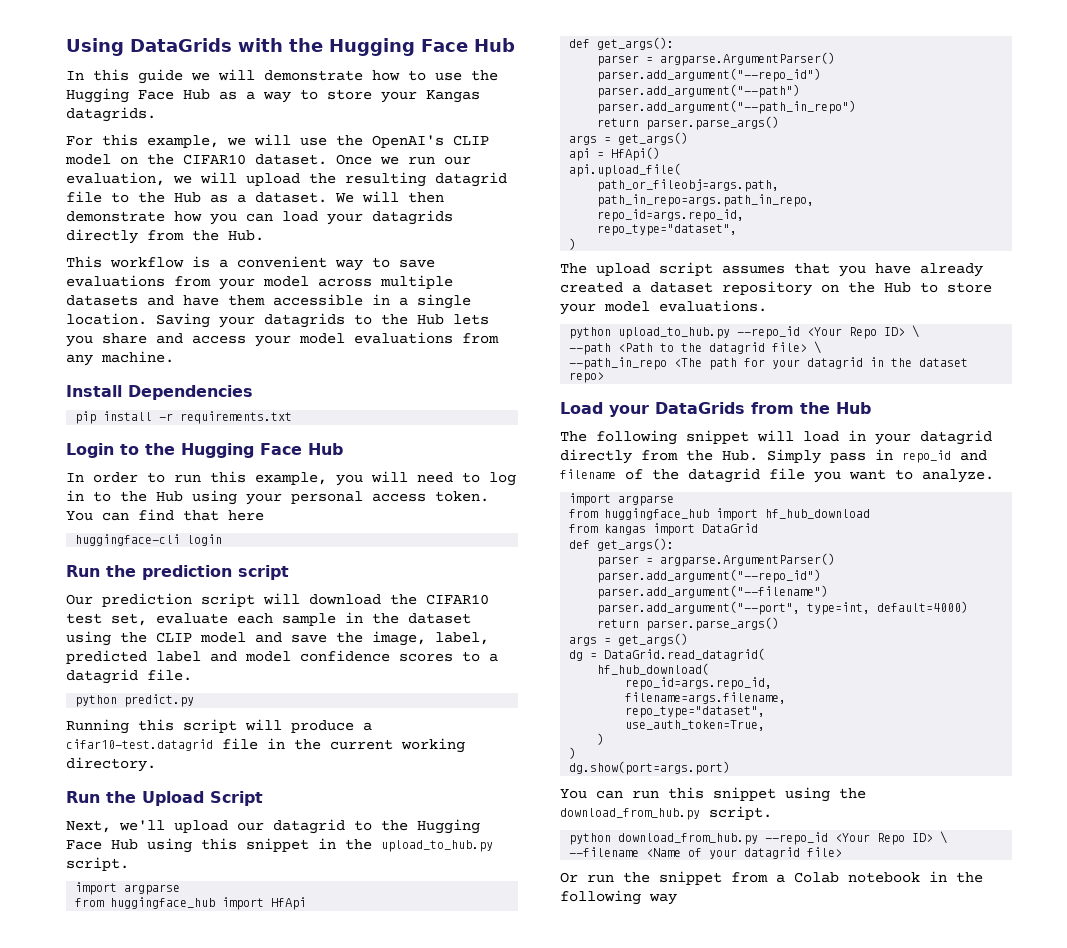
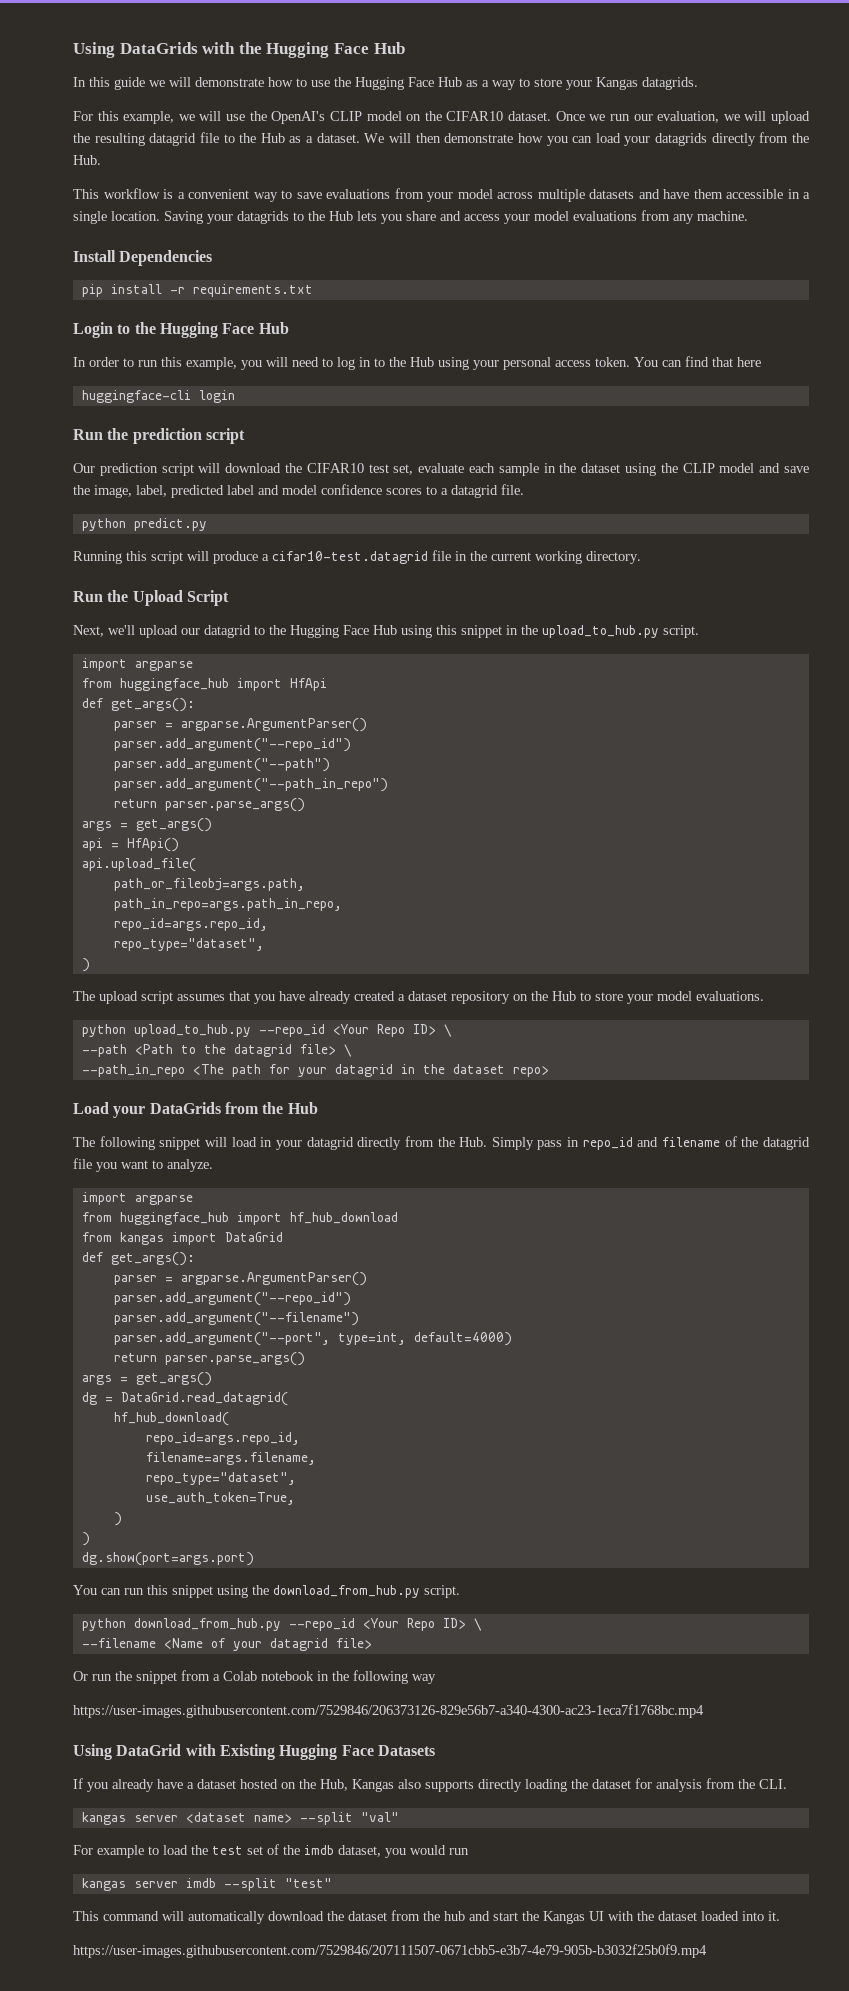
+ https://user-images.githubusercontent.com/7529846/206373126-829e56b7-a340-4300-ac23-1eca7f1768bc.mp4
+ Using DataGrid with Existing Hugging Face Datasets
+ If you already have a dataset hosted on the Hub, Kangas also supports directly loading the dataset for analysis from the CLI.
+ kangas server <dataset name> --split "val"
+ For example to load the test set of the imdb dataset, you would run
+ kangas server imdb --split "test"
+ This command will automatically download the dataset from the hub and start the Kangas UI with the dataset loaded into it.
+ https://user-images.githubusercontent.com/7529846/207111507-0671cbb5-e3b7-4e79-905b-b3032f25b0f9.mp4

